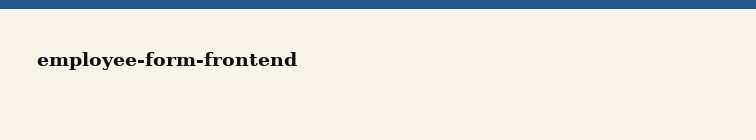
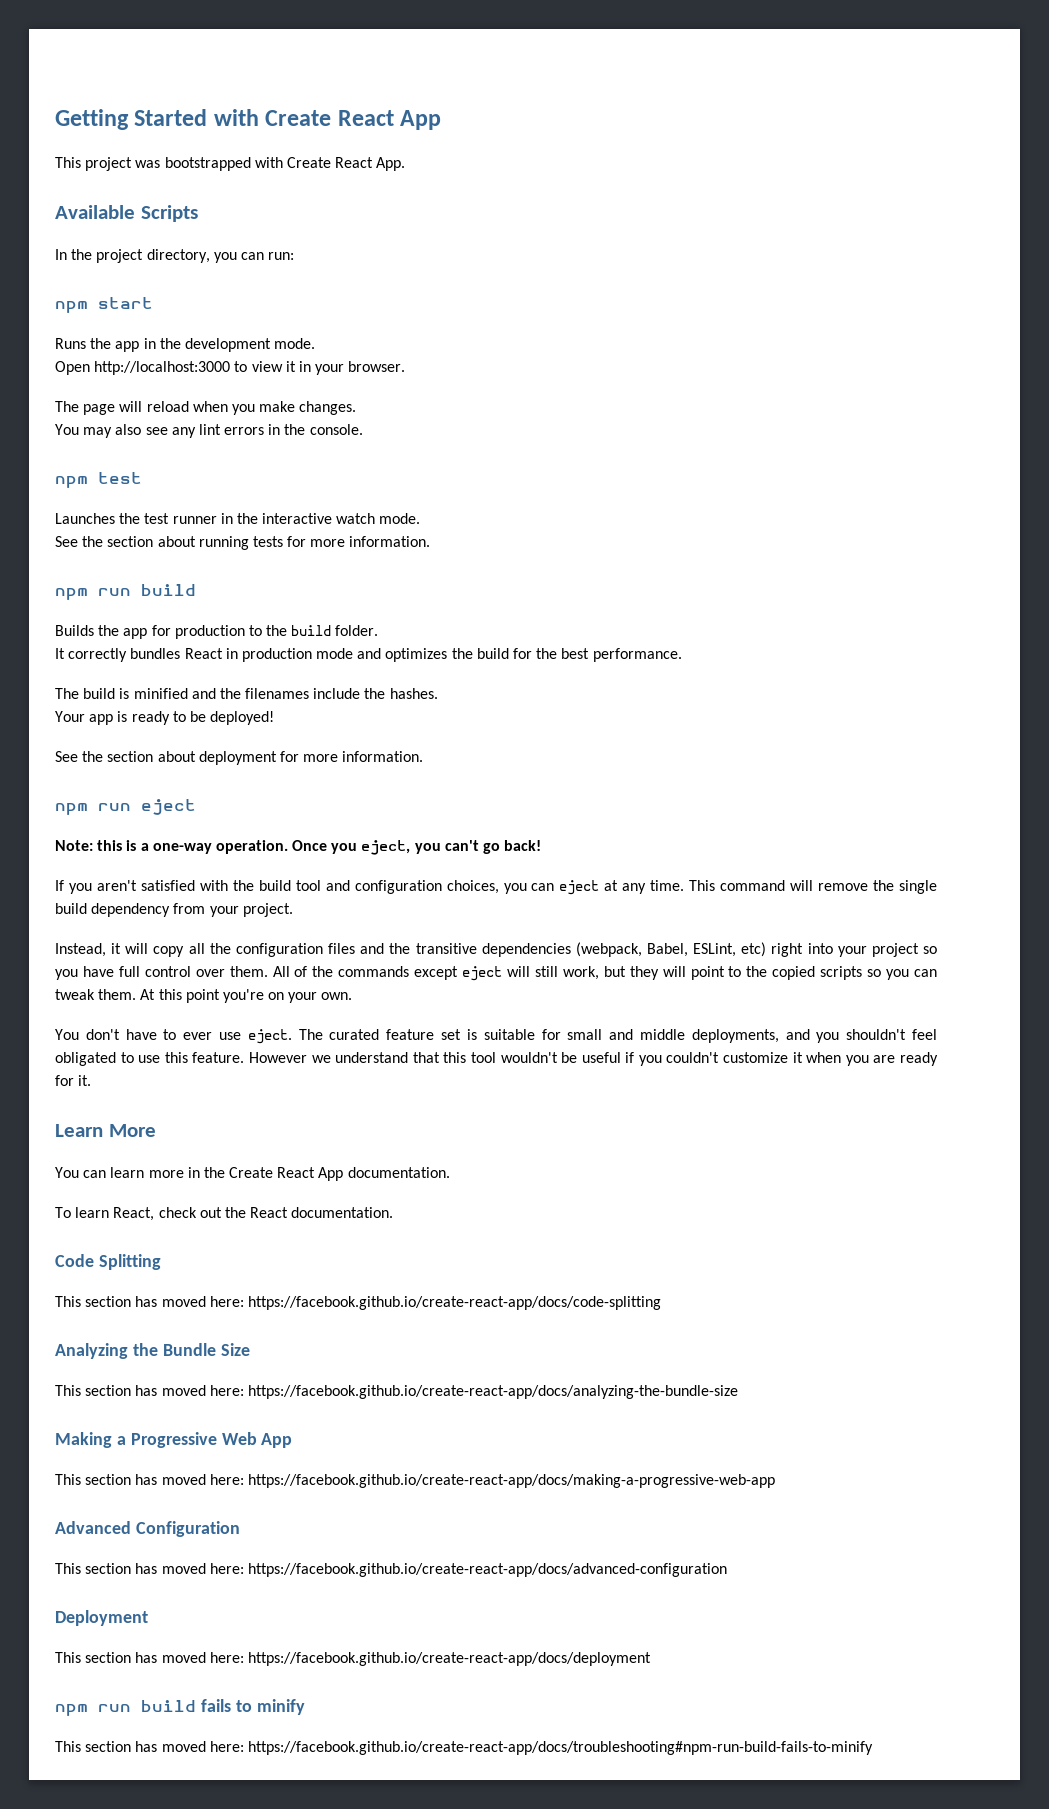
- employee-form-frontend
+ Getting Started with Create React App
+ This project was bootstrapped with Create React App.
+ Available Scripts
+ In the project directory, you can run:
+ npm start
+ Runs the app in the development mode.
+ Open http://localhost:3000 to view it in your browser.
+ The page will reload when you make changes.
+ You may also see any lint errors in the console.
+ npm test
+ Launches the test runner in the interactive watch mode.
+ See the section about running tests for more information.
+ npm run build
+ Builds the app for production to the build folder.
+ It correctly bundles React in production mode and optimizes the build for the best performance.
+ The build is minified and the filenames include the hashes.
+ Your app is ready to be deployed!
+ See the section about deployment for more information.
+ npm run eject
+ Note: this is a one-way operation. Once you eject, you can't go back!
+ If you aren't satisfied with the build tool and configuration choices, you can eject at any time. This command will remove the single build dependency from your project.
+ Instead, it will copy all the configuration files and the transitive dependencies (webpack, Babel, ESLint, etc) right into your project so you have full control over them. All of the commands except eject will still work, but they will point to the copied scripts so you can tweak them. At this point you're on your own.
+ You don't have to ever use eject. The curated feature set is suitable for small and middle deployments, and you shouldn't feel obligated to use this feature. However we understand that this tool wouldn't be useful if you couldn't customize it when you are ready for it.
+ Learn More
+ You can learn more in the Create React App documentation.
+ To learn React, check out the React documentation.
+ Code Splitting
+ This section has moved here: https://facebook.github.io/create-react-app/docs/code-splitting
+ Analyzing the Bundle Size
+ This section has moved here: https://facebook.github.io/create-react-app/docs/analyzing-the-bundle-size
+ Making a Progressive Web App
+ This section has moved here: https://facebook.github.io/create-react-app/docs/making-a-progressive-web-app
+ Advanced Configuration
+ This section has moved here: https://facebook.github.io/create-react-app/docs/advanced-configuration
+ Deployment
+ This section has moved here: https://facebook.github.io/create-react-app/docs/deployment
+ npm run build fails to minify
+ This section has moved here: https://facebook.github.io/create-react-app/docs/troubleshooting#npm-run-build-fails-to-minify

